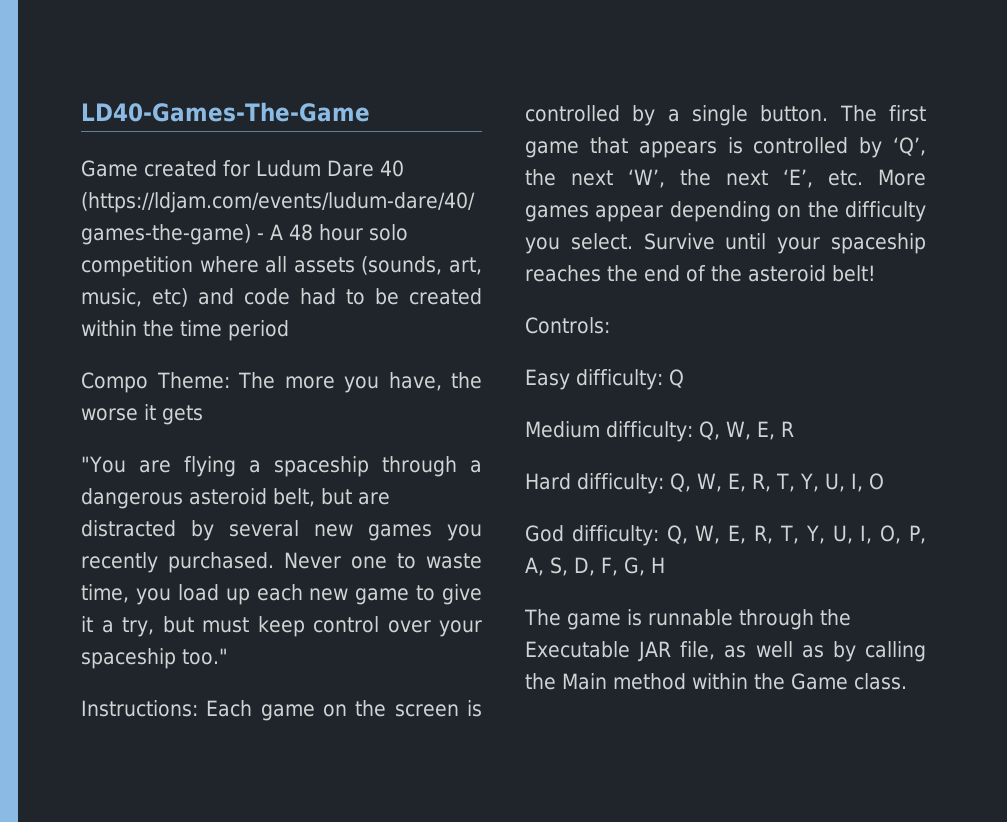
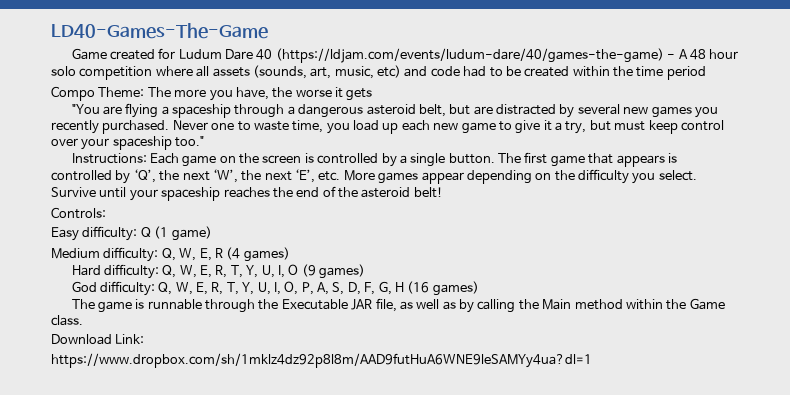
- Easy difficulty: Q
+ Easy difficulty: Q (1 game)
- Medium difficulty: Q, W, E, R
+ Medium difficulty: Q, W, E, R (4 games)
- Hard difficulty: Q, W, E, R, T, Y, U, I, O
+ Hard difficulty: Q, W, E, R, T, Y, U, I, O (9 games)
- God difficulty: Q, W, E, R, T, Y, U, I, O, P, A, S, D, F, G, H
+ God difficulty: Q, W, E, R, T, Y, U, I, O, P, A, S, D, F, G, H (16 games)
+ Download Link:
+ https://www.dropbox.com/sh/1mklz4dz92p8l8m/AAD9futHuA6WNE9leSAMYy4ua?dl=1

